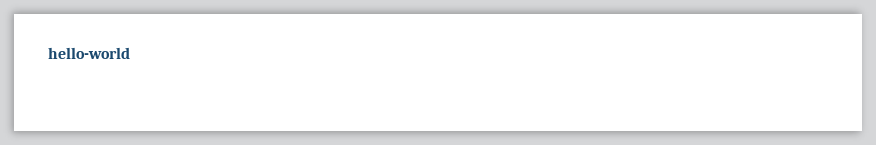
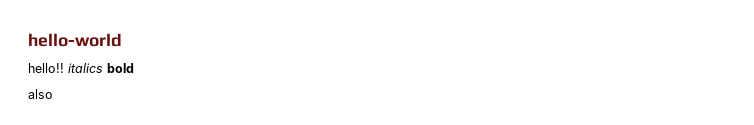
+ hello!! italics bold
+ also

